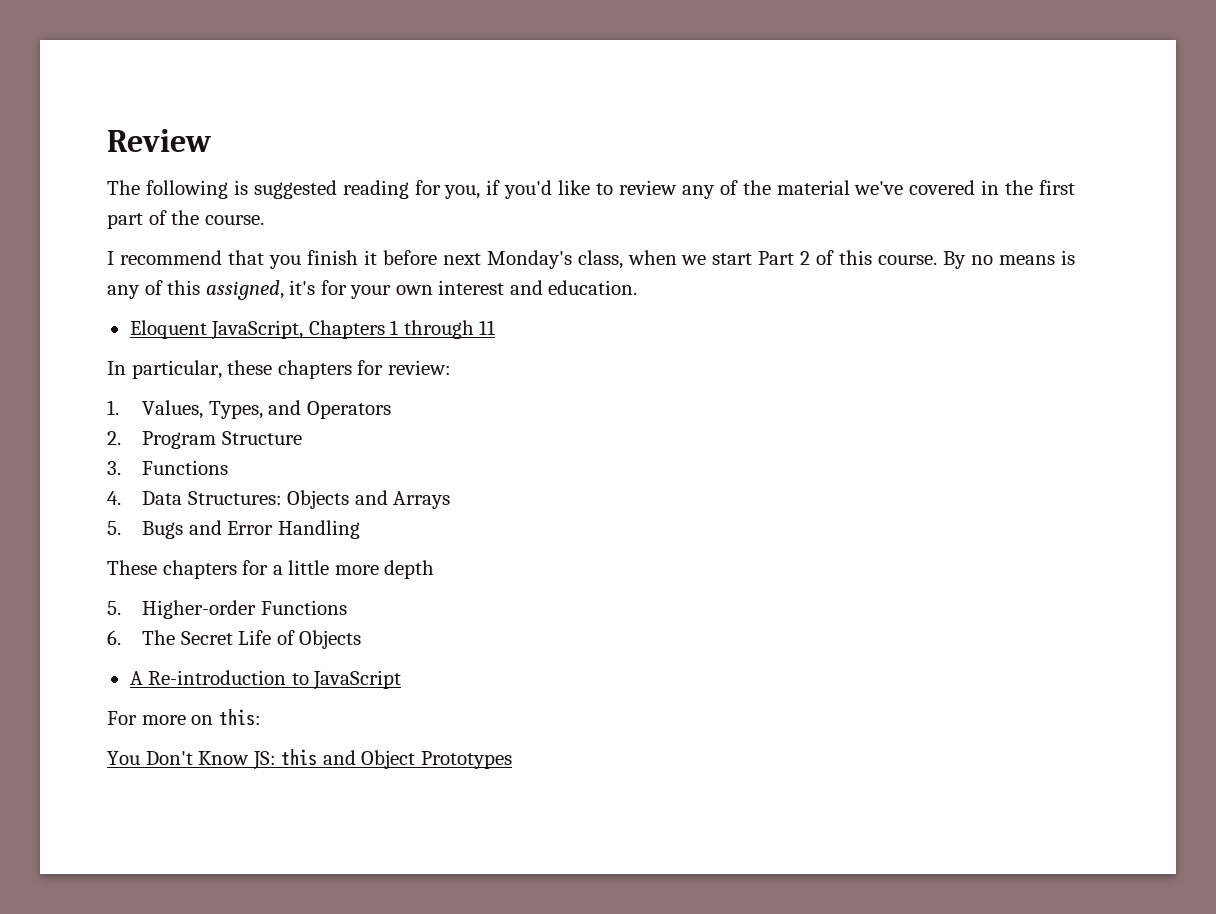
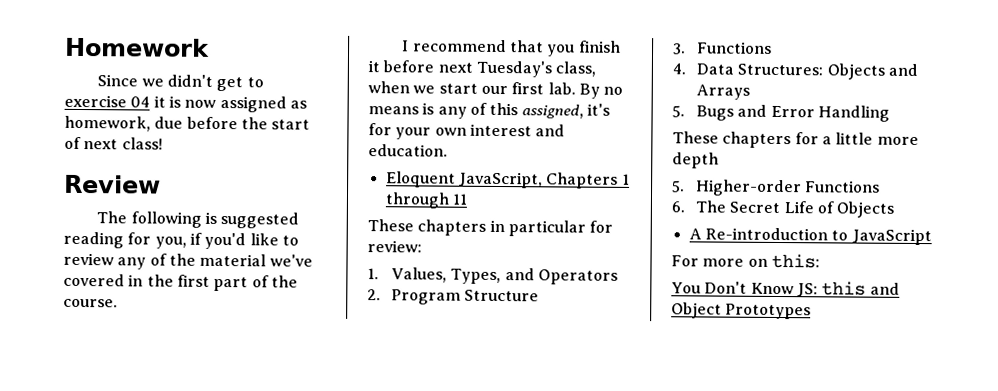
+ Homework
+ Since we didn't get to exercise 04 it is now assigned as homework, due before the start of next class!
- I recommend that you finish it before next Monday's class, when we start Part 2 of this course.
+ I recommend that you finish it before next Tuesday's class, when we start our first lab.
- In particular, these chapters for review:
+ These chapters in particular for review:

